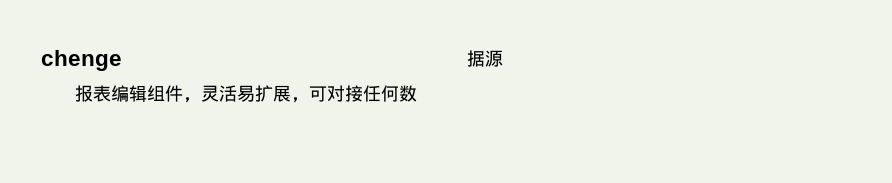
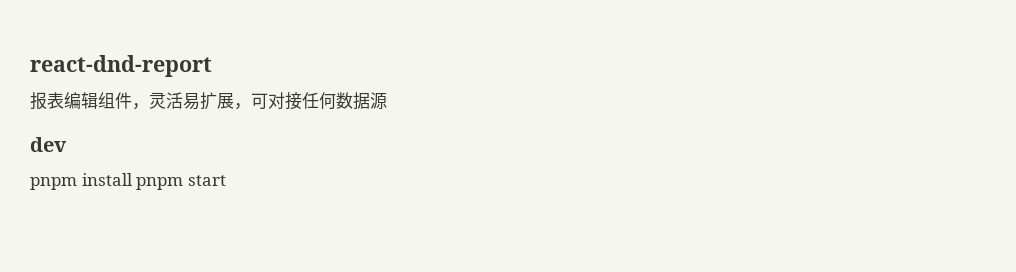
- chenge
+ react-dnd-report
+ dev
+ pnpm install pnpm start

